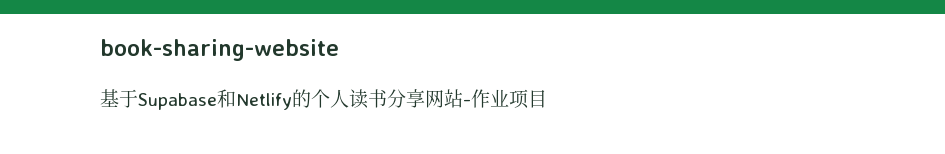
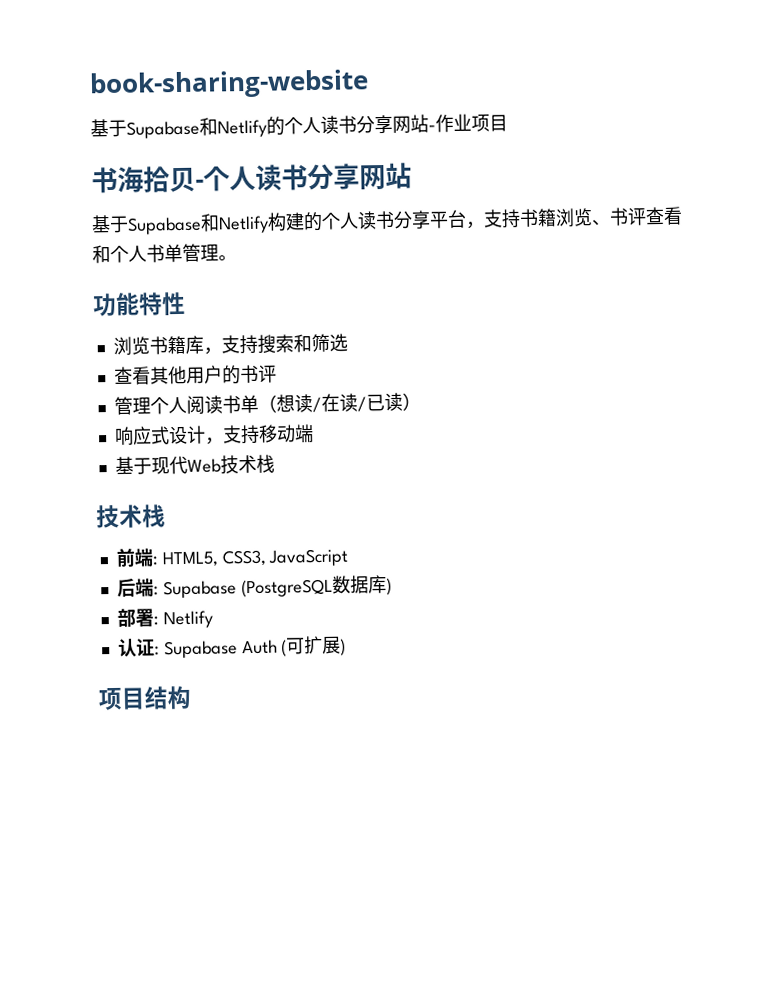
+ 书海拾贝-个人读书分享网站
+ 基于Supabase和Netlify构建的个人读书分享平台，支持书籍浏览、书评查看和个人书单管理。
+ 功能特性
+ 浏览书籍库，支持搜索和筛选
+ 查看其他用户的书评
+ 管理个人阅读书单（想读/在读/已读）
+ 响应式设计，支持移动端
+ 基于现代Web技术栈
+ 技术栈
+ 前端: HTML5, CSS3, JavaScript
+ 后端: Supabase (PostgreSQL数据库)
+ 部署: Netlify
+ 认证: Supabase Auth (可扩展)
+ 项目结构

